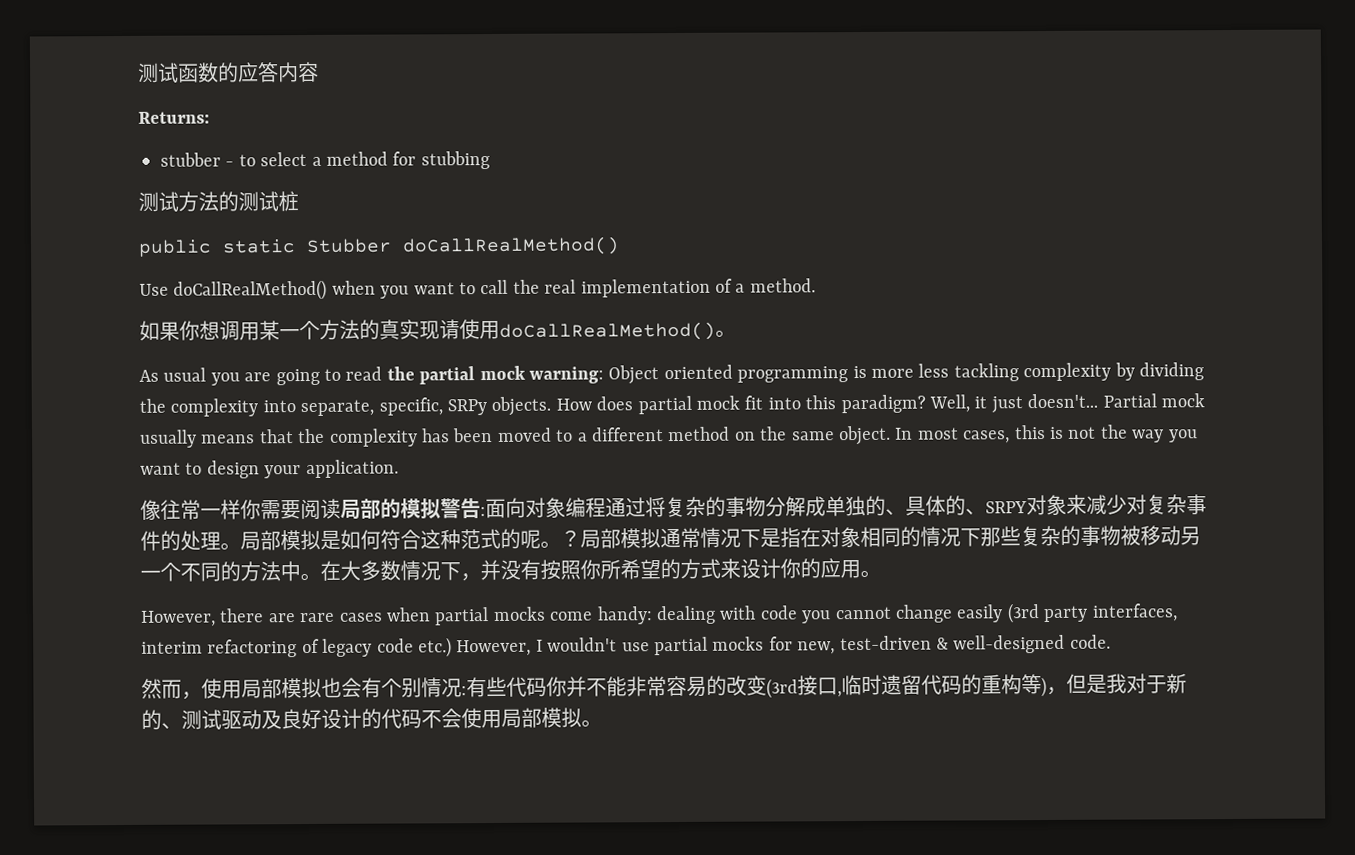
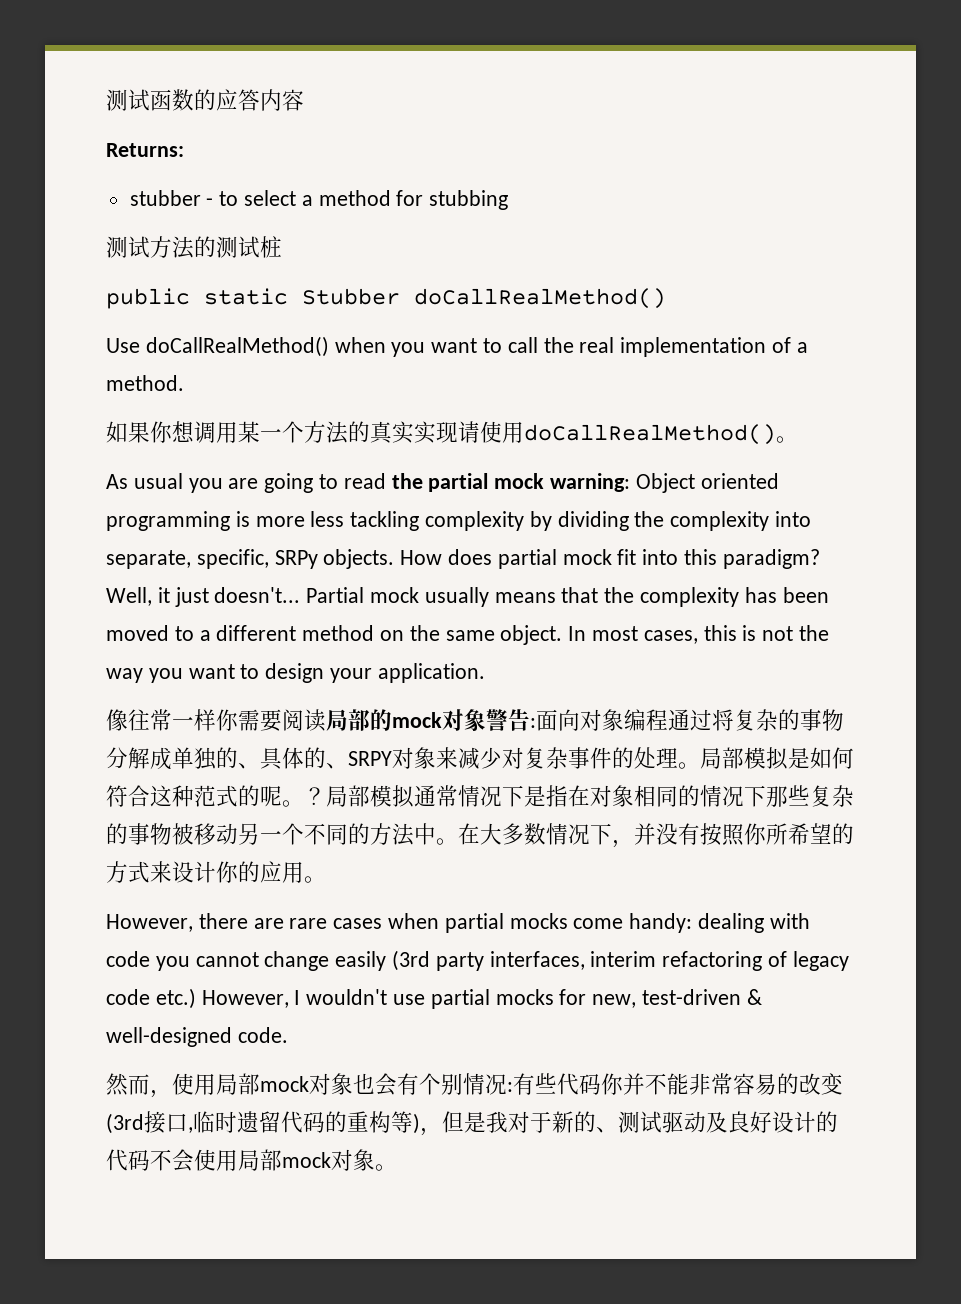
- 如果你想调用某一个方法的真实现请使用doCallRealMethod()。
+ 如果你想调用某一个方法的真实实现请使用doCallRealMethod()。
- 像往常一样你需要阅读局部的模拟警告:面向对象编程通过将复杂的事物分解成单独的、具体的、SRPY对象来减少对复杂事件的处理。
+ 像往常一样你需要阅读局部的mock对象警告:面向对象编程通过将复杂的事物分解成单独的、具体的、SRPY对象来减少对复杂事件的处理。
- 然而，使用局部模拟也会有个别情况:有些代码你并不能非常容易的改变(3rd接口,临时遗留代码的重构等)，但是我对于新的、测试驱动及良好设计的代码不会使用局部模拟。
+ 然而，使用局部mock对象也会有个别情况:有些代码你并不能非常容易的改变(3rd接口,临时遗留代码的重构等)，但是我对于新的、测试驱动及良好设计的代码不会使用局部mock对象。

